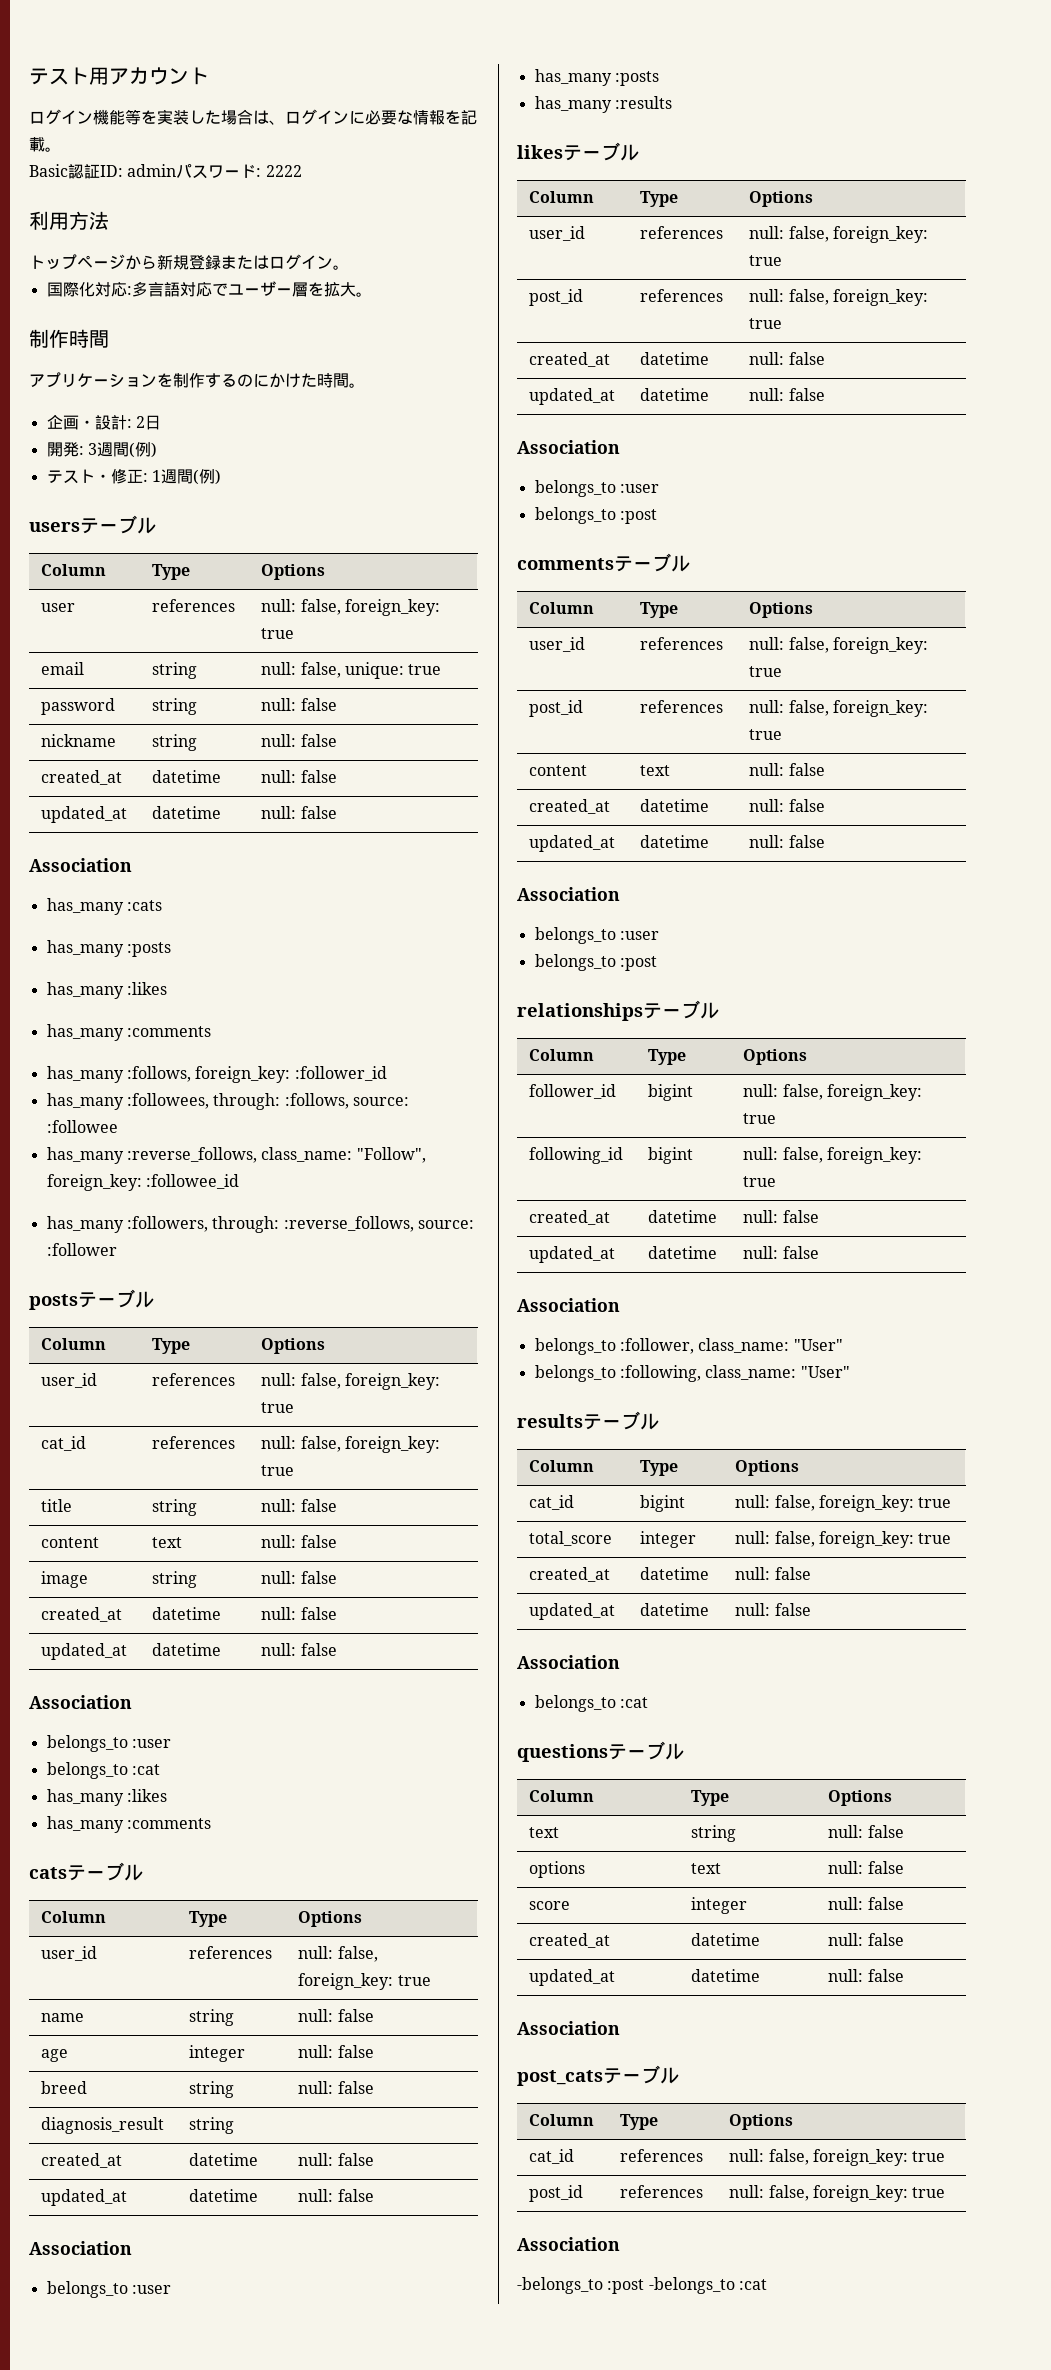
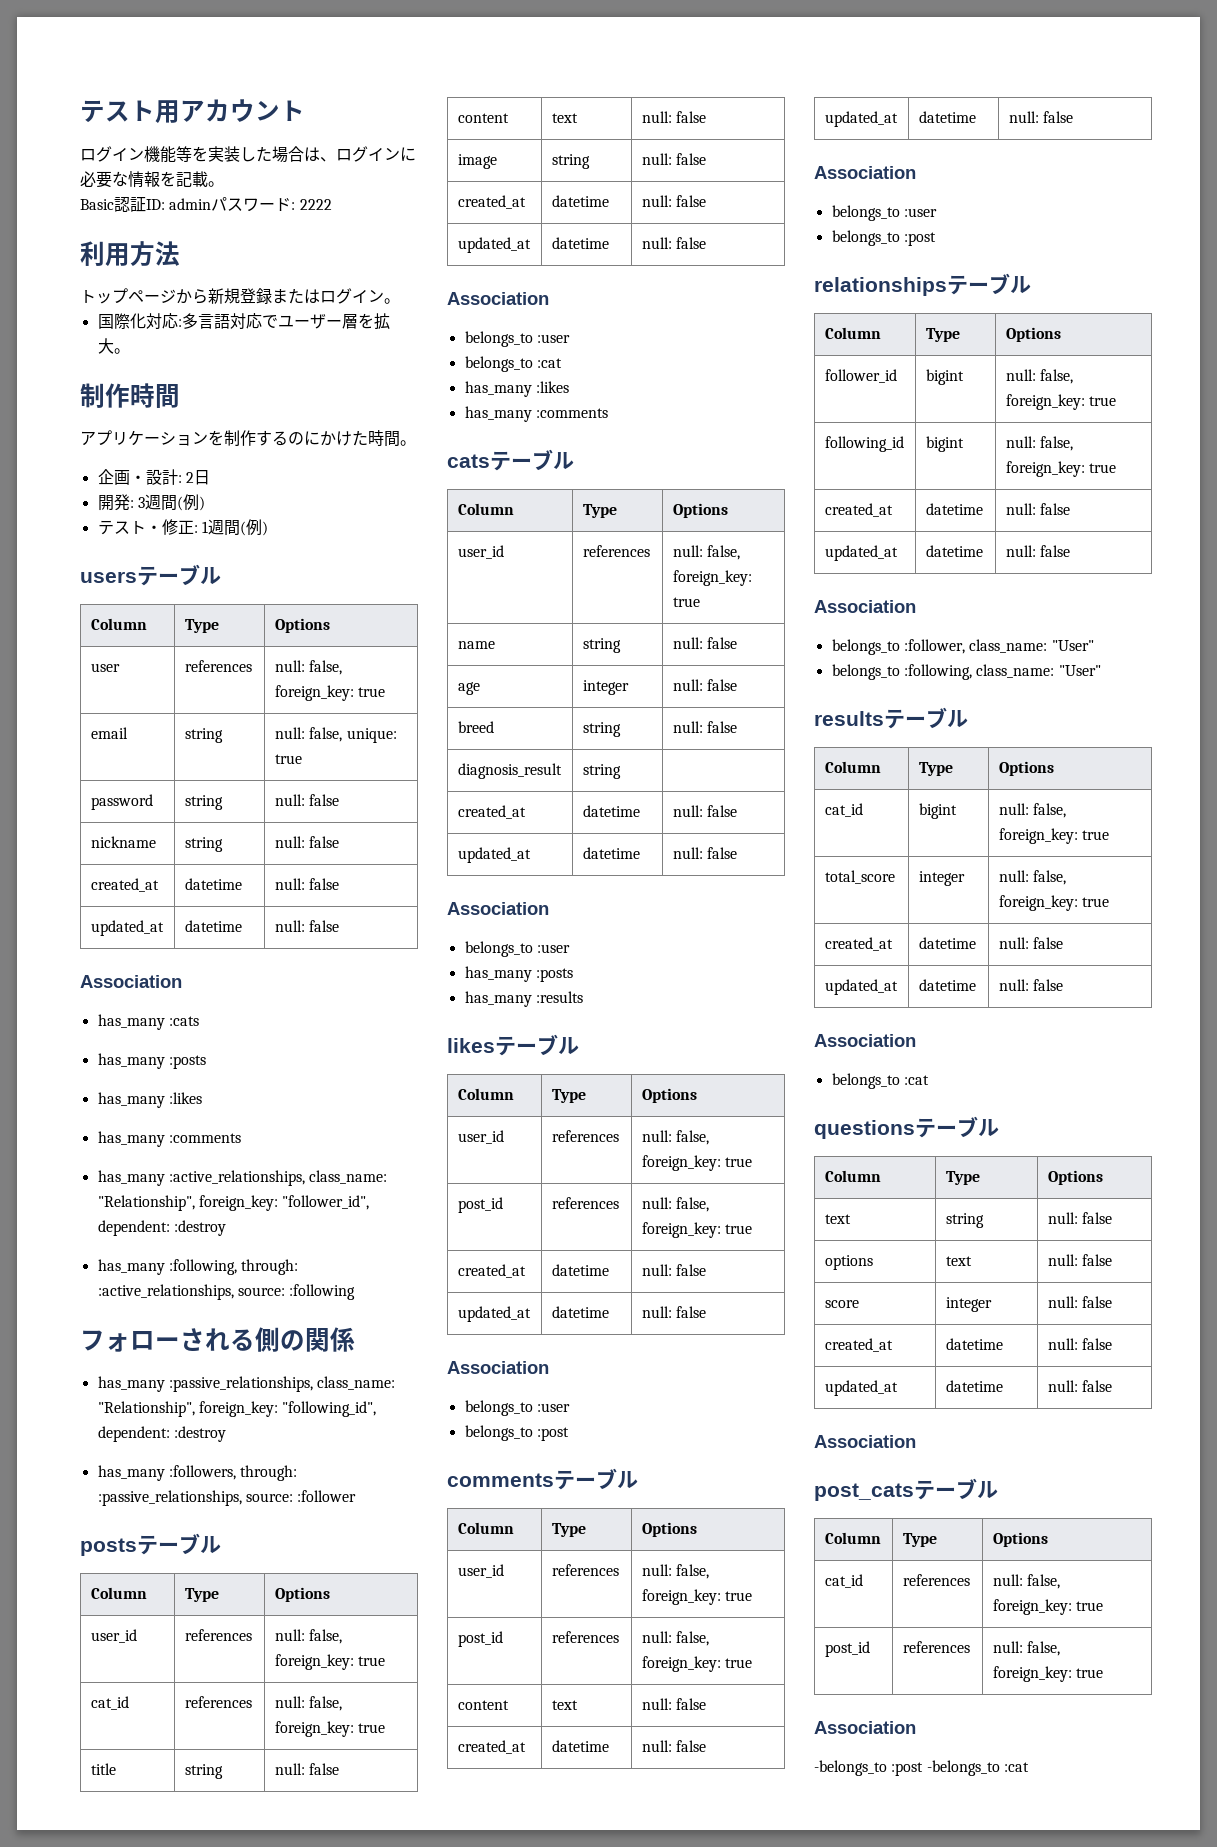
- has_many :follows, foreign_key: :follower_id
- has_many :followees, through: :follows, source: :followee
- has_many :reverse_follows, class_name: "Follow", foreign_key: :followee_id
+ has_many :active_relationships, class_name: "Relationship", foreign_key: "follower_id", dependent: :destroy
+ has_many :following, through: :active_relationships, source: :following
+ フォローされる側の関係
+ has_many :passive_relationships, class_name: "Relationship", foreign_key: "following_id", dependent: :destroy
- has_many :followers, through: :reverse_follows, source: :follower
+ has_many :followers, through: :passive_relationships, source: :follower

